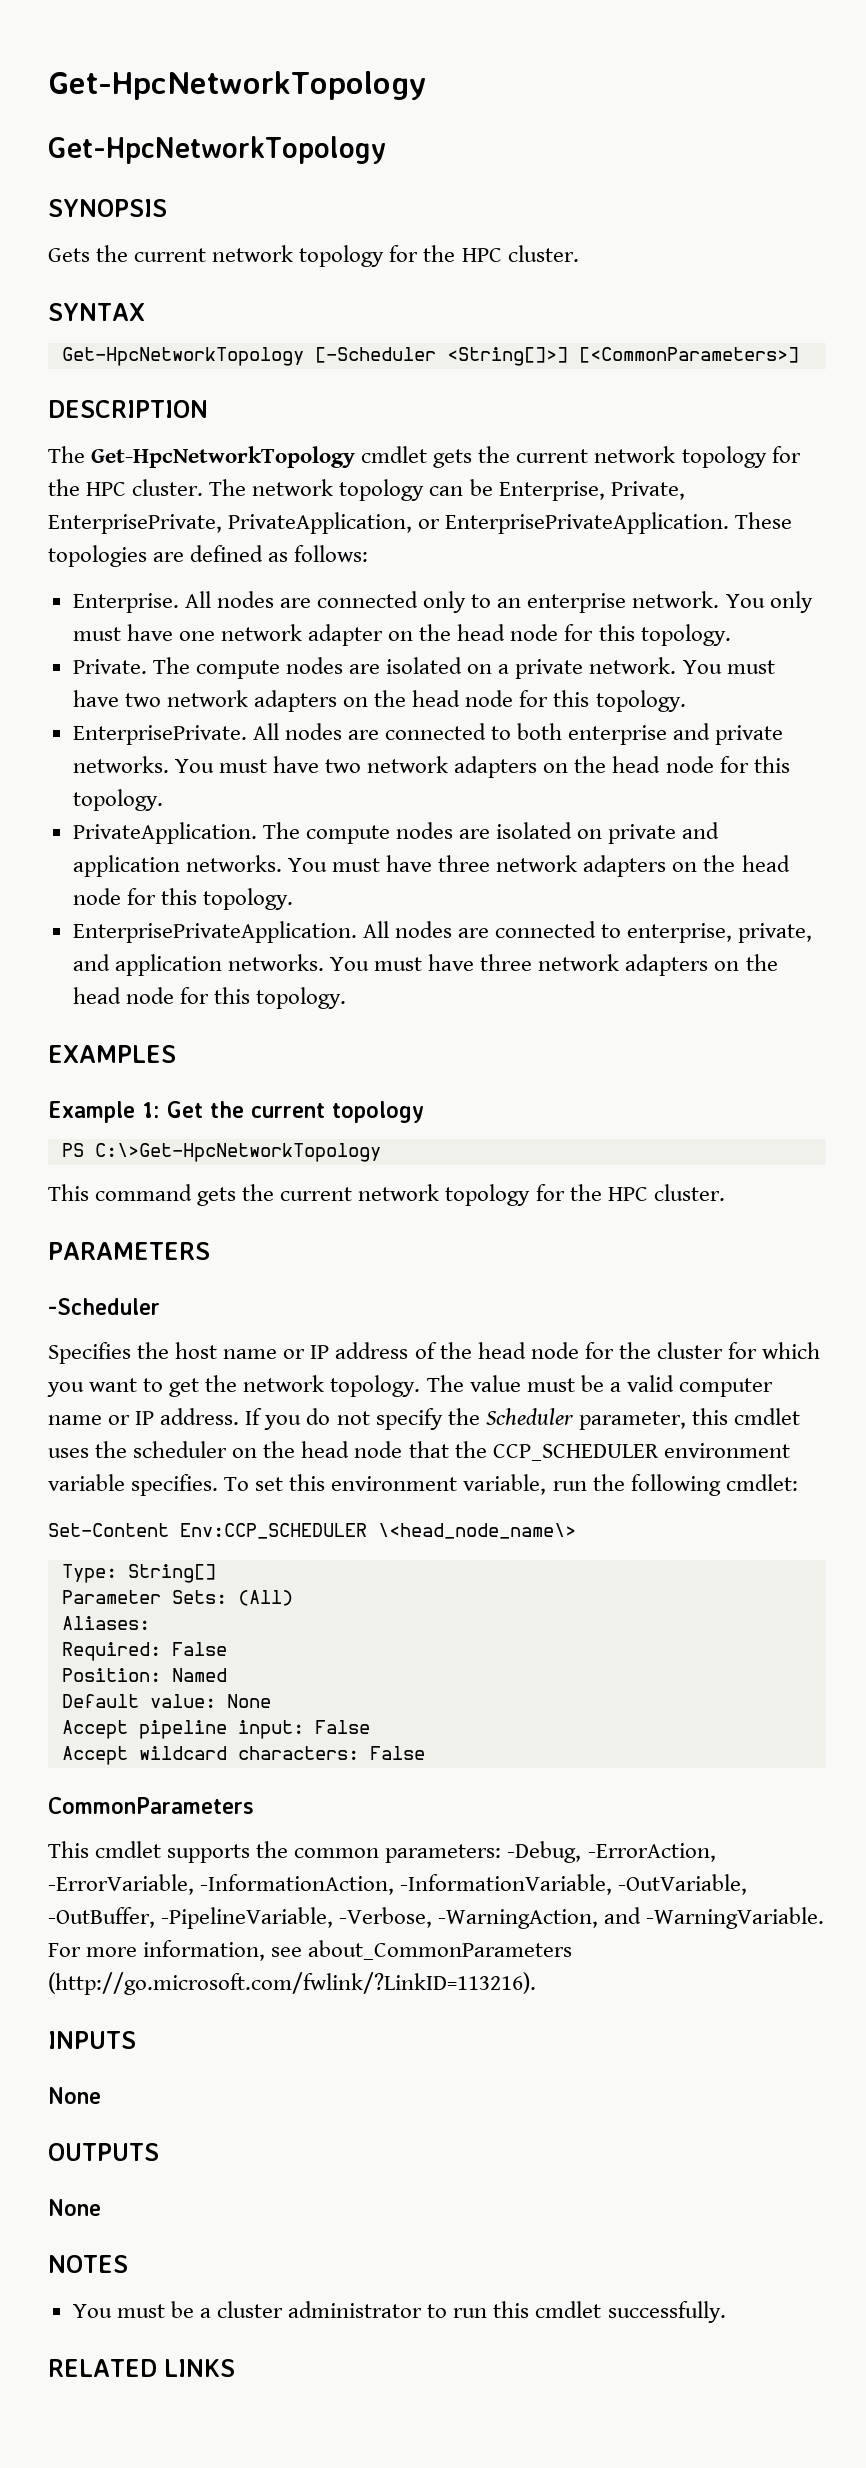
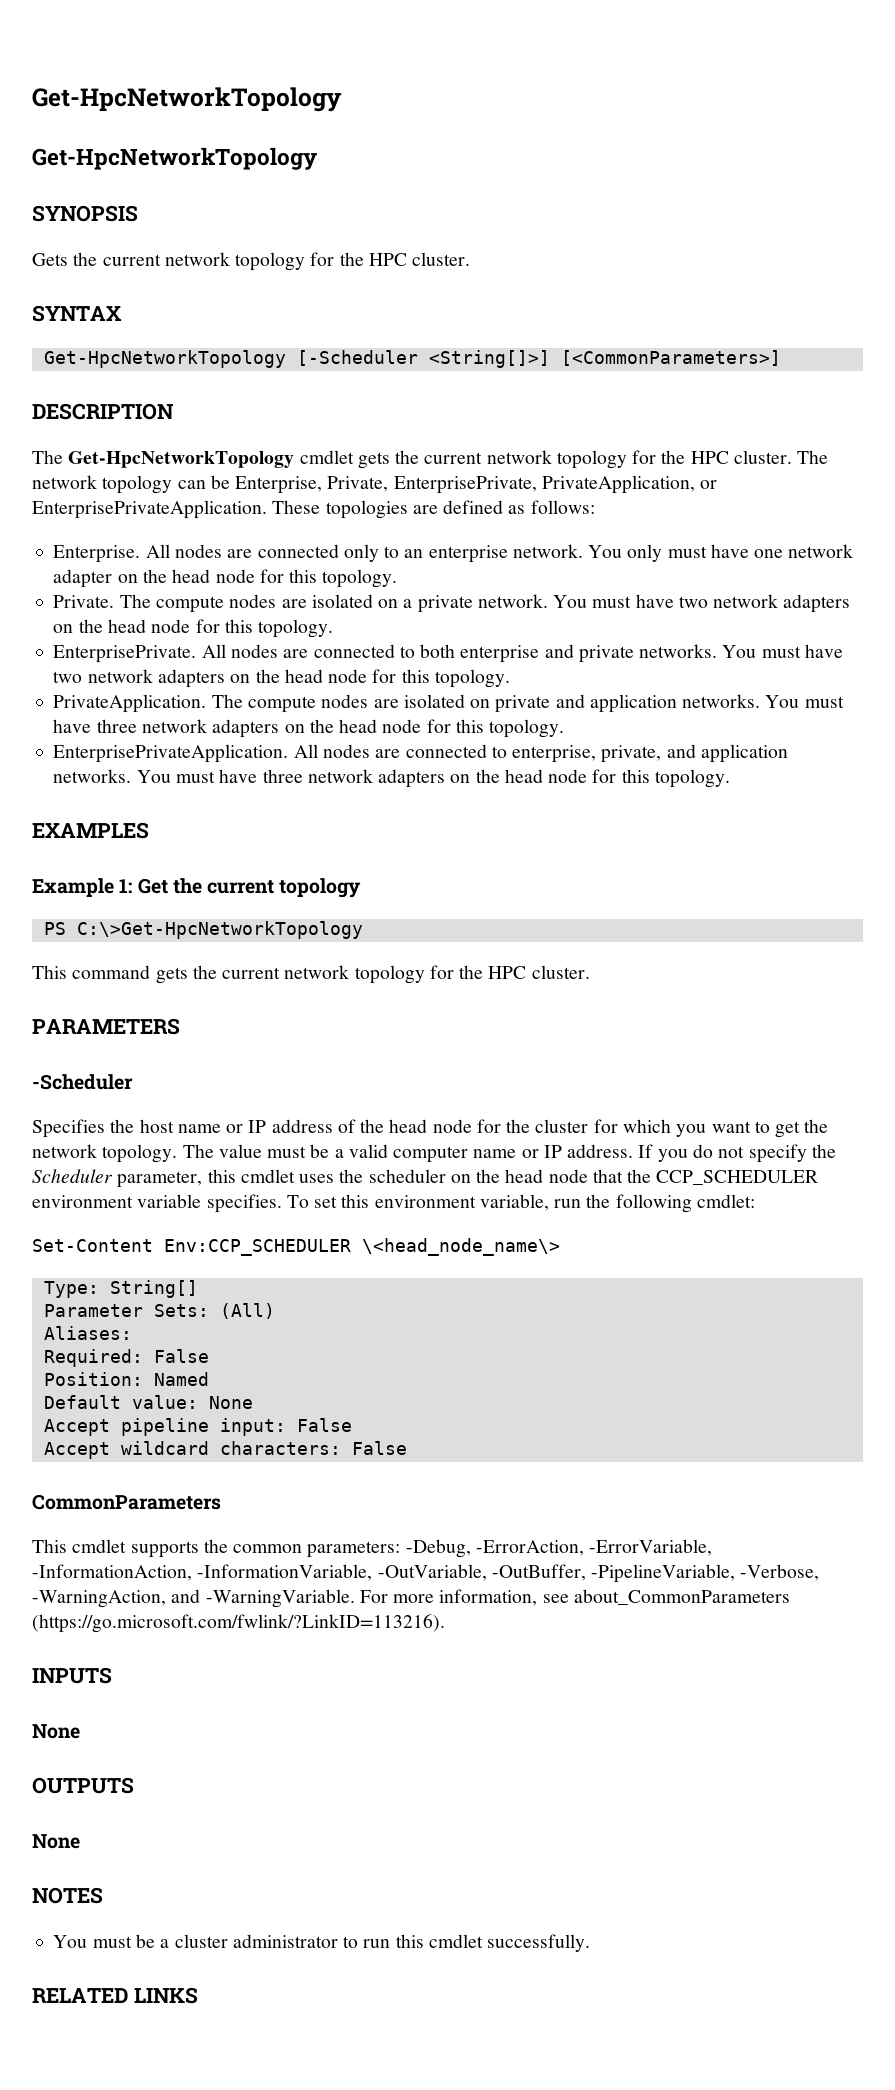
- For more information, see about_CommonParameters (http://go.microsoft.com/fwlink/?LinkID=113216).
+ For more information, see about_CommonParameters (https://go.microsoft.com/fwlink/?LinkID=113216).

